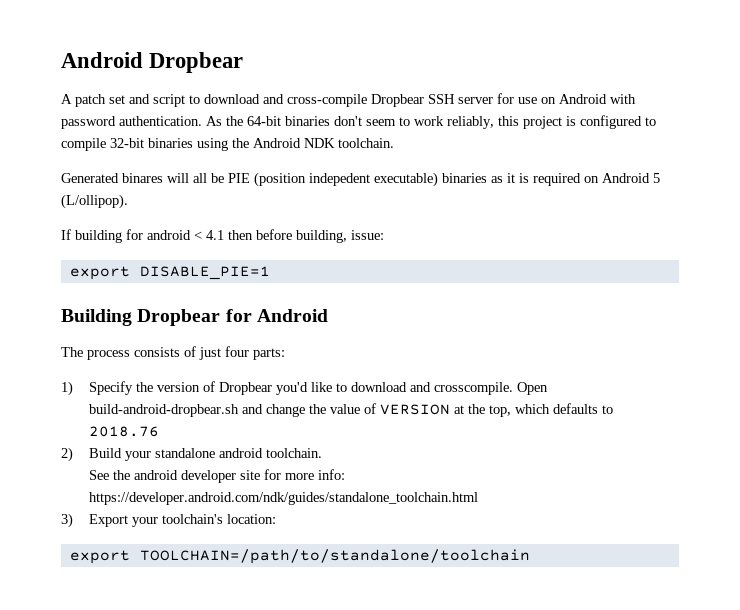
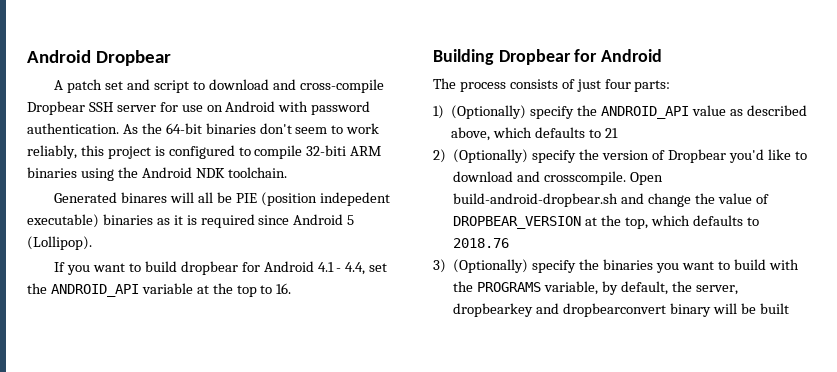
- As the 64-bit binaries don't seem to work reliably, this project is configured to compile 32-bit binaries using the Android NDK toolchain.
+ As the 64-bit binaries don't seem to work reliably, this project is configured to compile 32-biti ARM binaries using the Android NDK toolchain.
- Generated binares will all be PIE (position indepedent executable) binaries as it is required on Android 5 (L/ollipop).
+ Generated binares will all be PIE (position indepedent executable) binaries as it is required since Android 5 (Lollipop).
- If building for android < 4.1 then before building, issue:
- export DISABLE_PIE=1
+ If you want to build dropbear for Android 4.1 - 4.4, set the ANDROID_API variable at the top to 16.
- 1) Specify the version of Dropbear you'd like to download and crosscompile.
+ 1) (Optionally) specify the ANDROID_API value as described above, which defaults to 21
+ 2) (Optionally) specify the version of Dropbear you'd like to download and crosscompile.
- Open build-android-dropbear.sh and change the value of VERSION at the top, which defaults to 2018.76
+ Open build-android-dropbear.sh and change the value of DROPBEAR_VERSION at the top, which defaults to 2018.76
- 2) Build your standalone android toolchain.
- See the android developer site for more info: https://developer.android.com/ndk/guides/standalone_toolchain.html
- 3) Export your toolchain's location:
- export TOOLCHAIN=/path/to/standalone/toolchain
+ 3) (Optionally) specify the binaries you want to build with the PROGRAMS variable, by default, the server, dropbearkey and dropbearconvert binary will be built

